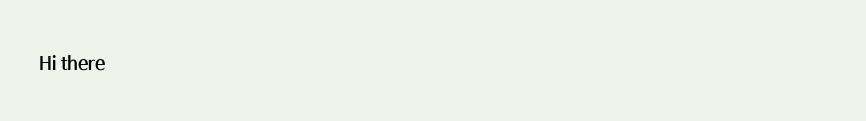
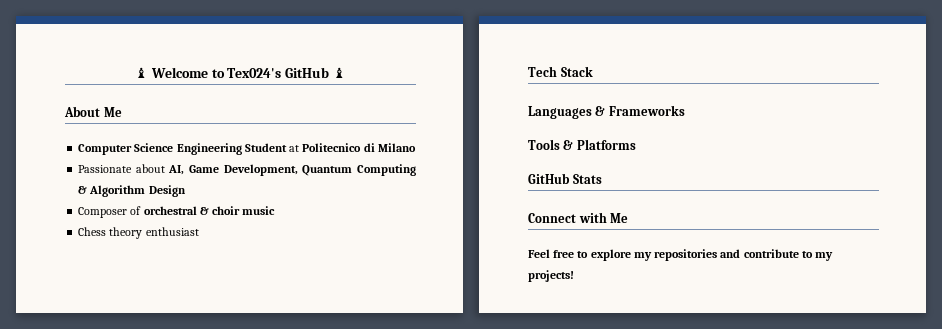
- Hi there
+ ♝ Welcome to Tex024's GitHub ♝
+ About Me
+ Computer Science Engineering Student at Politecnico di Milano
+ Passionate about AI, Game Development, Quantum Computing & Algorithm Design
+ Composer of orchestral & choir music
+ Chess theory enthusiast
+ Tech Stack
+ Languages & Frameworks
+ Tools & Platforms
+ GitHub Stats
+ Connect with Me
+ Feel free to explore my repositories and contribute to my projects!

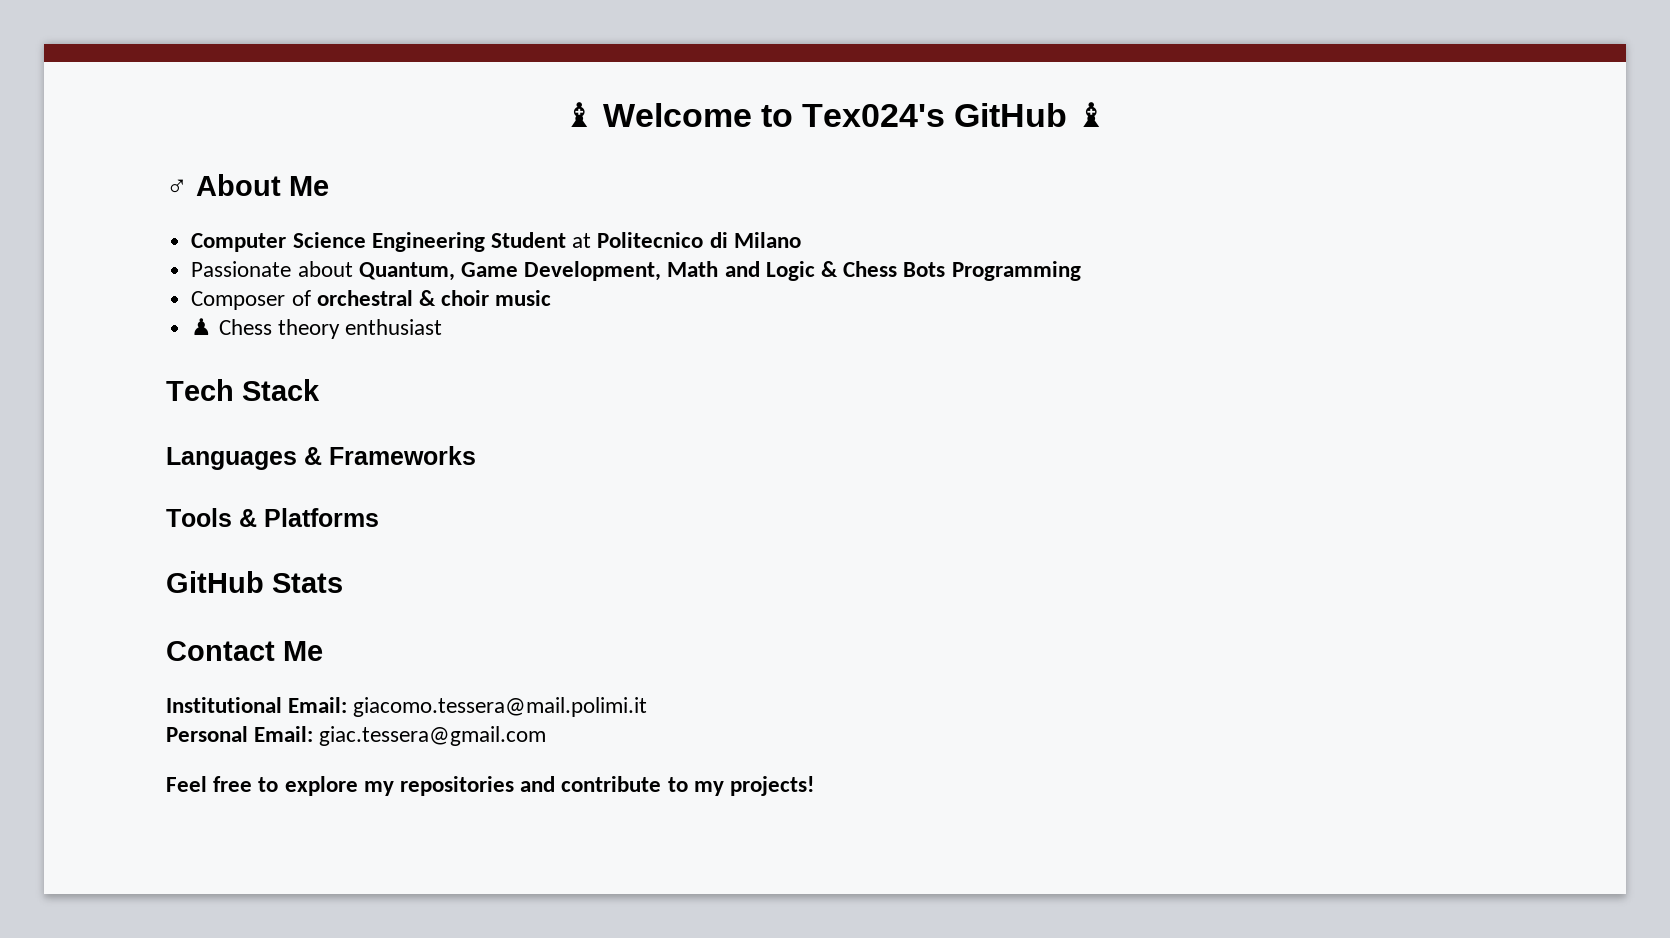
- About Me
+ ♂ About Me
- Passionate about AI, Game Development, Quantum Computing & Algorithm Design
+ Passionate about Quantum, Game Development, Math and Logic & Chess Bots Programming
- Chess theory enthusiast
+ ♟ Chess theory enthusiast
- Connect with Me
+ Contact Me
+ Institutional Email: giacomo.tessera@mail.polimi.it
+ Personal Email: giac.tessera@gmail.com

